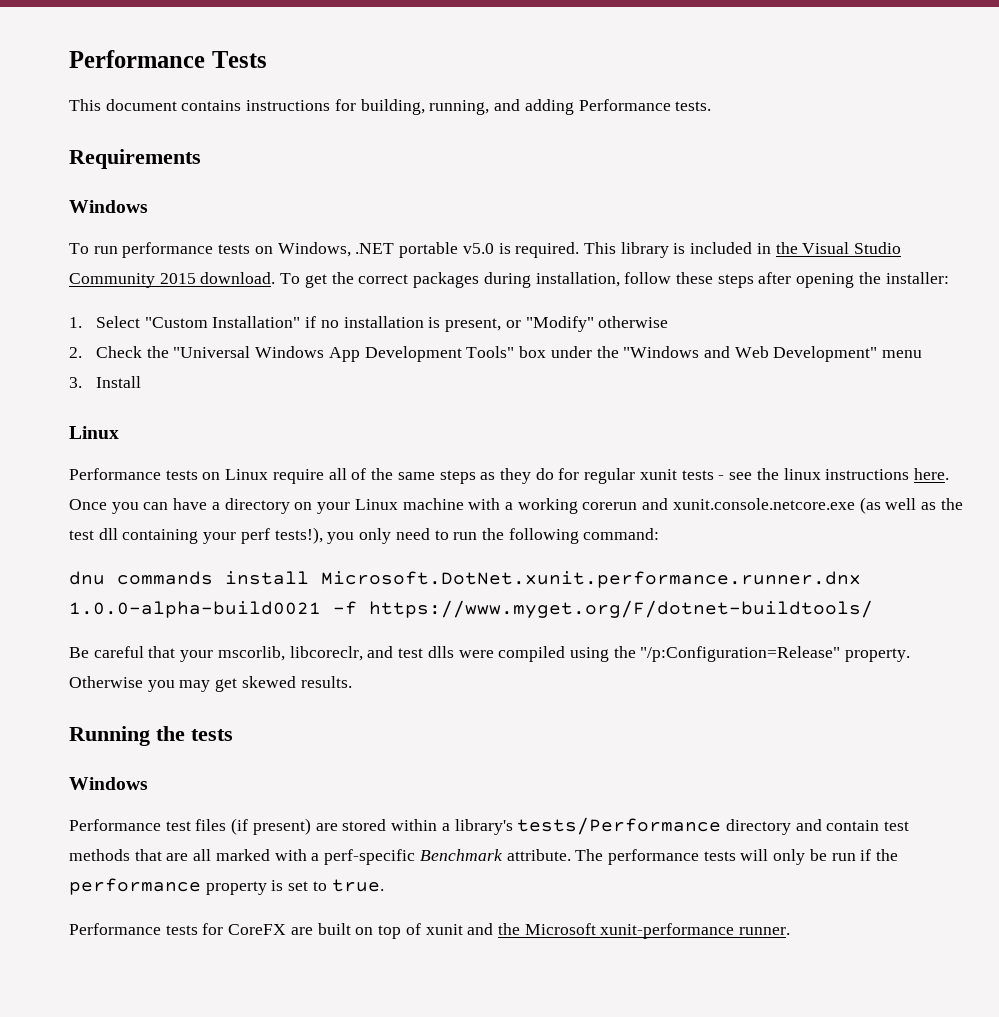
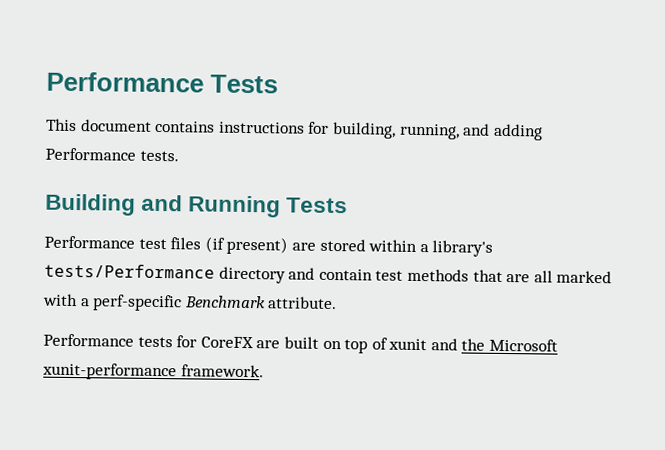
- Requirements
- Windows
- To run performance tests on Windows, .NET portable v5.0 is required. This library is included in the Visual Studio Community 2015 download. To get the correct packages during installation, follow these steps after opening the installer:
- 1. Select "Custom Installation" if no installation is present, or "Modify" otherwise
- 2. Check the "Universal Windows App Development Tools" box under the "Windows and Web Development" menu
- 3. Install
- Linux
- Performance tests on Linux require all of the same steps as they do for regular xunit tests - see the linux instructions here. Once you can have a directory on your Linux machine with a working corerun and xunit.console.netcore.exe (as well as the test dll containing your perf tests!), you only need to run the following command:
- dnu commands install Microsoft.DotNet.xunit.performance.runner.dnx 1.0.0-alpha-build0021 -f https://www.myget.org/F/dotnet-buildtools/
- Be careful that your mscorlib, libcoreclr, and test dlls were compiled using the "/p:Configuration=Release" property. Otherwise you may get skewed results.
- Running the tests
- Windows
+ Building and Running Tests
- The performance tests will only be run if the performance property is set to true.
- Performance tests for CoreFX are built on top of xunit and the Microsoft xunit-performance runner.
+ Performance tests for CoreFX are built on top of xunit and the Microsoft xunit-performance framework.

